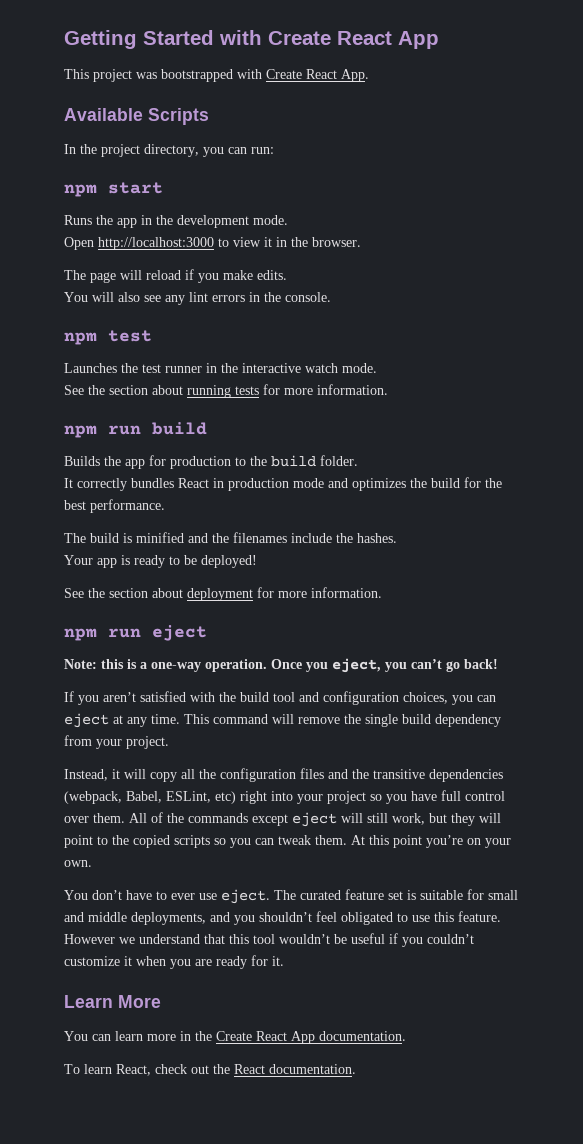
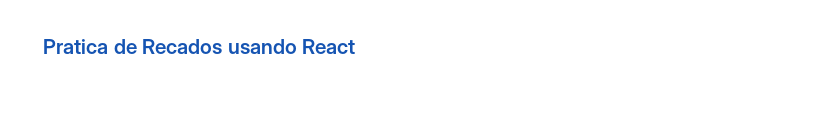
- Getting Started with Create React App
- This project was bootstrapped with Create React App.
- Available Scripts
- In the project directory, you can run:
- npm start
- Runs the app in the development mode.
- Open http://localhost:3000 to view it in the browser.
- The page will reload if you make edits.
- You will also see any lint errors in the console.
- npm test
- Launches the test runner in the interactive watch mode.
- See the section about running tests for more information.
- npm run build
- Builds the app for production to the build folder.
- It correctly bundles React in production mode and optimizes the build for the best performance.
- The build is minified and the filenames include the hashes.
- Your app is ready to be deployed!
- See the section about deployment for more information.
- npm run eject
- Note: this is a one-way operation. Once you eject, you can’t go back!
- If you aren’t satisfied with the build tool and configuration choices, you can eject at any time. This command will remove the single build dependency from your project.
- Instead, it will copy all the configuration files and the transitive dependencies (webpack, Babel, ESLint, etc) right into your project so you have full control over them. All of the commands except eject will still work, but they will point to the copied scripts so you can tweak them. At this point you’re on your own.
- You don’t have to ever use eject. The curated feature set is suitable for small and middle deployments, and you shouldn’t feel obligated to use this feature. However we understand that this tool wouldn’t be useful if you couldn’t customize it when you are ready for it.
- Learn More
- You can learn more in the Create React App documentation.
- To learn React, check out the React documentation.
+ Pratica de Recados usando React

